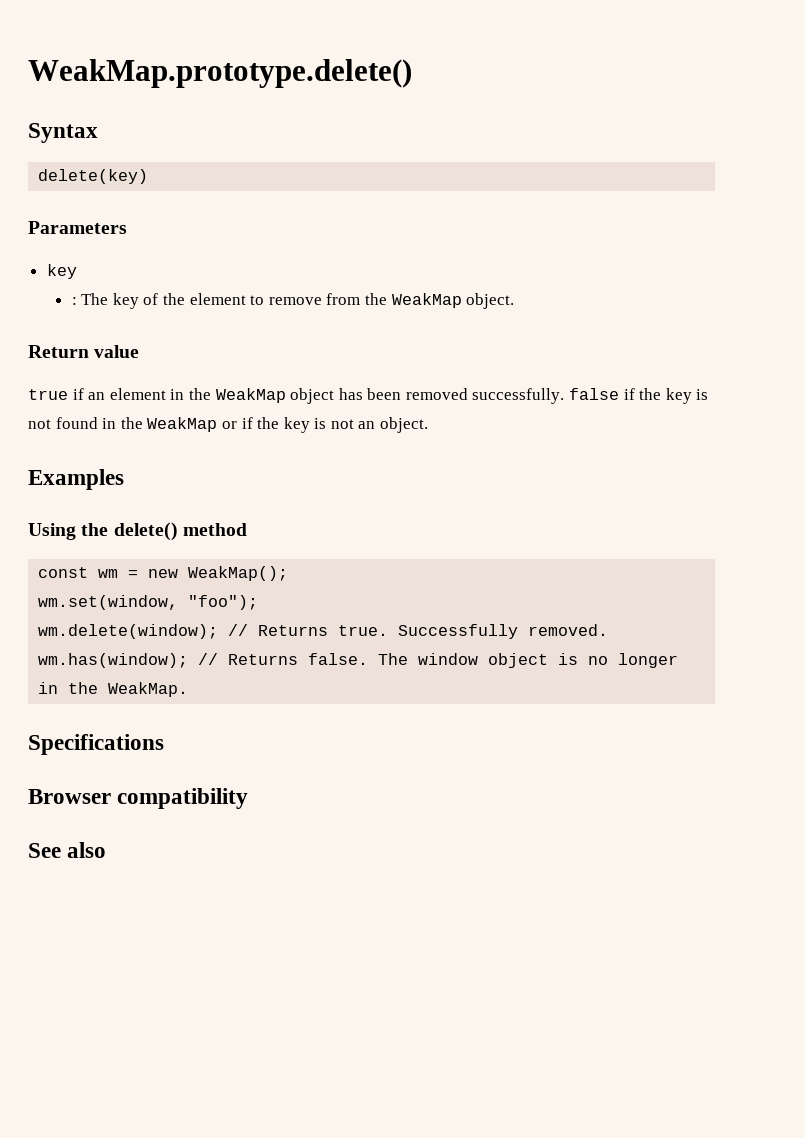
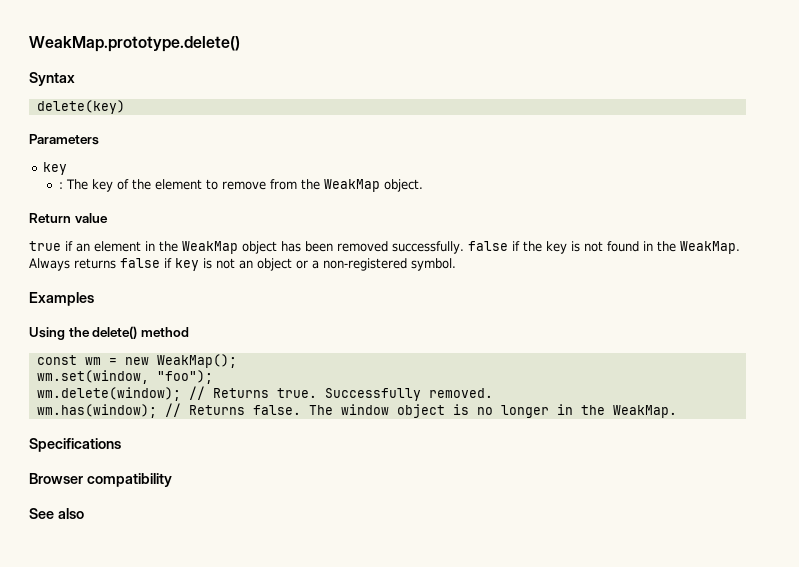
- true if an element in the WeakMap object has been removed successfully. false if the key is not found in the WeakMap or if the key is not an object.
+ true if an element in the WeakMap object has been removed successfully. false if the key is not found in the WeakMap. Always returns false if key is not an object or a non-registered symbol.

